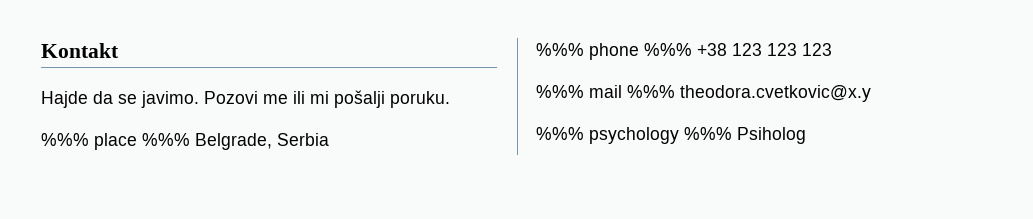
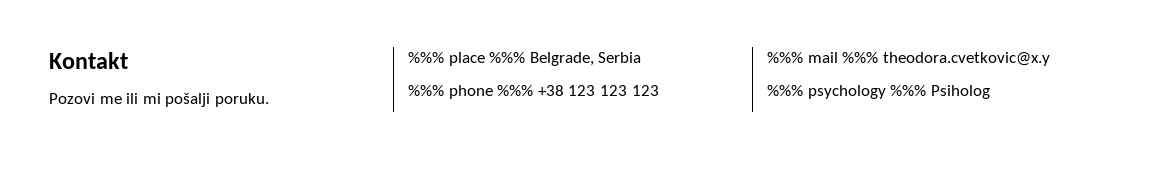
- Hajde da se javimo.

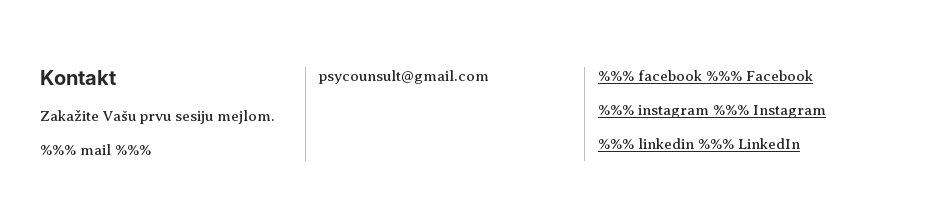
- Pozovi me ili mi pošalji poruku.
- %%% place %%% Belgrade, Serbia
- %%% phone %%% +38 123 123 123
+ Zakažite Vašu prvu sesiju mejlom.
- %%% mail %%% theodora.cvetkovic@x.y
- %%% psychology %%% Psiholog
+ %%% mail %%% psycounsult@gmail.com
+ %%% facebook %%% Facebook
+ %%% instagram %%% Instagram
+ %%% linkedin %%% LinkedIn

